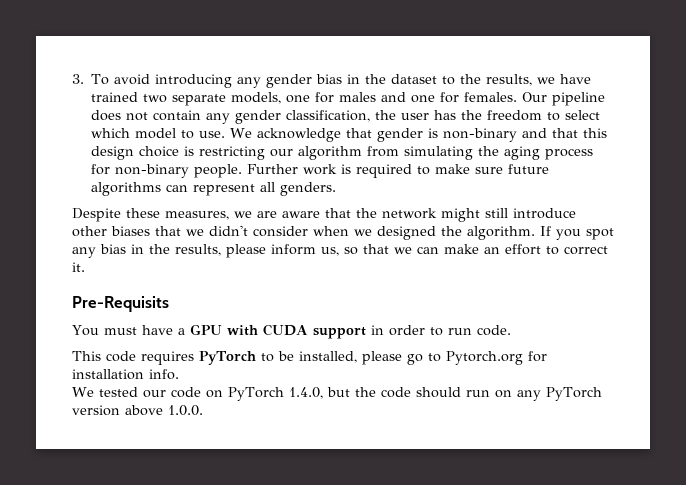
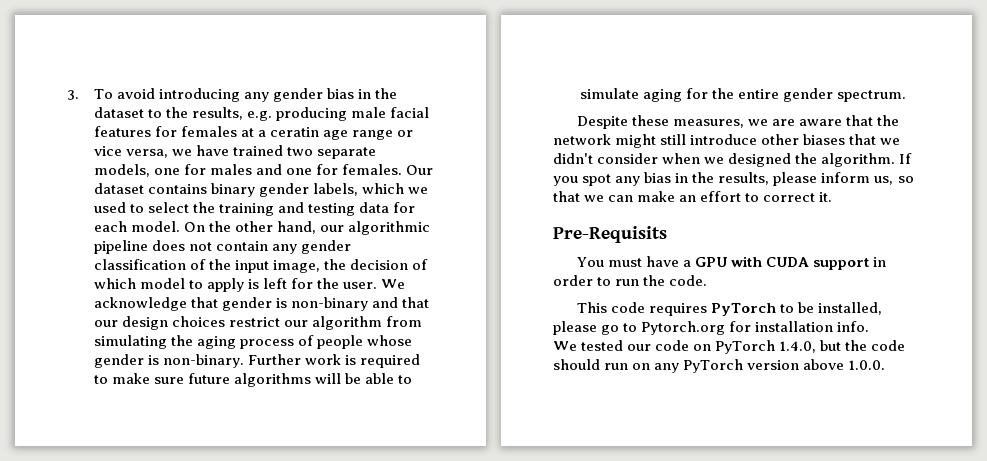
- 3. To avoid introducing any gender bias in the dataset to the results, we have trained two separate models, one for males and one for females.
+ 3. To avoid introducing any gender bias in the dataset to the results, e.g. producing male facial features for females at a ceratin age range or vice versa, we have trained two separate models, one for males and one for females.
- Our pipeline does not contain any gender classification, the user has the freedom to select which model to use.
+ Our dataset contains binary gender labels, which we used to select the training and testing data for each model. On the other hand, our algorithmic pipeline does not contain any gender classification of the input image, the decision of which model to apply is left for the user.
- We acknowledge that gender is non-binary and that this design choice is restricting our algorithm from simulating the aging process for non-binary people.
+ We acknowledge that gender is non-binary and that our design choices restrict our algorithm from simulating the aging process of people whose gender is non-binary.
- Further work is required to make sure future algorithms can represent all genders.
+ Further work is required to make sure future algorithms will be able to simulate aging for the entire gender spectrum.
- You must have a GPU with CUDA support in order to run code.
+ You must have a GPU with CUDA support in order to run the code.

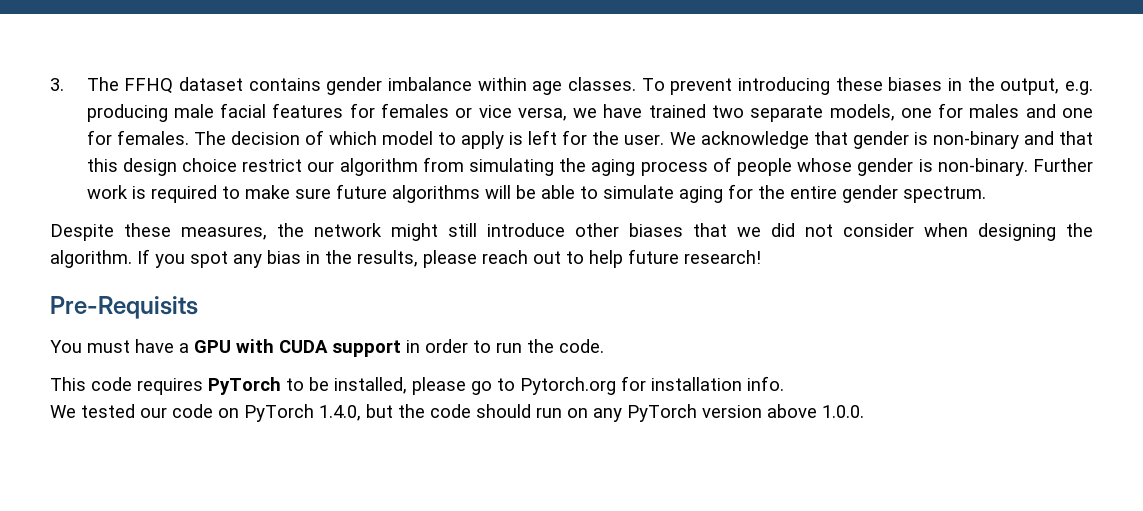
- 3. To avoid introducing any gender bias in the dataset to the results, e.g. producing male facial features for females at a ceratin age range or vice versa, we have trained two separate models, one for males and one for females.
+ 3. The FFHQ dataset contains gender imbalance within age classes. To prevent introducing these biases in the output, e.g. producing male facial features for females or vice versa, we have trained two separate models, one for males and one for females.
- Our dataset contains binary gender labels, which we used to select the training and testing data for each model. On the other hand, our algorithmic pipeline does not contain any gender classification of the input image, the decision of which model to apply is left for the user.
+ The decision of which model to apply is left for the user.
- We acknowledge that gender is non-binary and that our design choices restrict our algorithm from simulating the aging process of people whose gender is non-binary.
+ We acknowledge that gender is non-binary and that this design choice restrict our algorithm from simulating the aging process of people whose gender is non-binary.
- Despite these measures, we are aware that the network might still introduce other biases that we didn't consider when we designed the algorithm.
+ Despite these measures, the network might still introduce other biases that we did not consider when designing the algorithm.
- If you spot any bias in the results, please inform us, so that we can make an effort to correct it.
+ If you spot any bias in the results, please reach out to help future research!

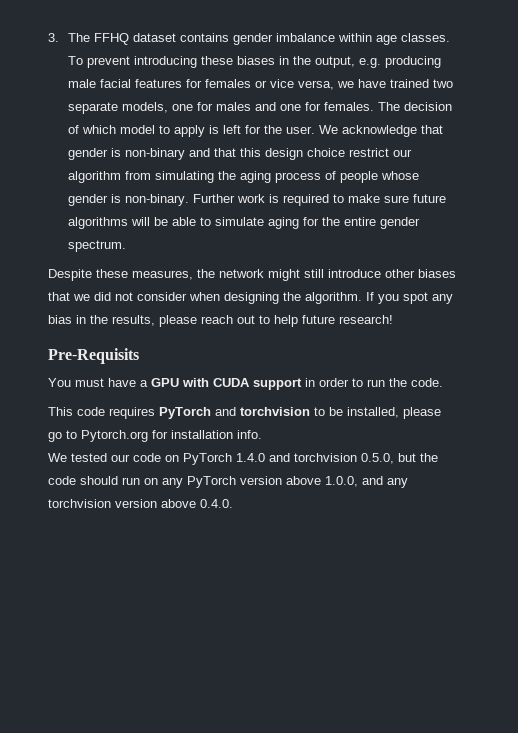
- This code requires PyTorch to be installed, please go to Pytorch.org for installation info.
+ This code requires PyTorch and torchvision to be installed, please go to Pytorch.org for installation info.
- We tested our code on PyTorch 1.4.0, but the code should run on any PyTorch version above 1.0.0.
+ We tested our code on PyTorch 1.4.0 and torchvision 0.5.0, but the code should run on any PyTorch version above 1.0.0, and any torchvision version above 0.4.0.

